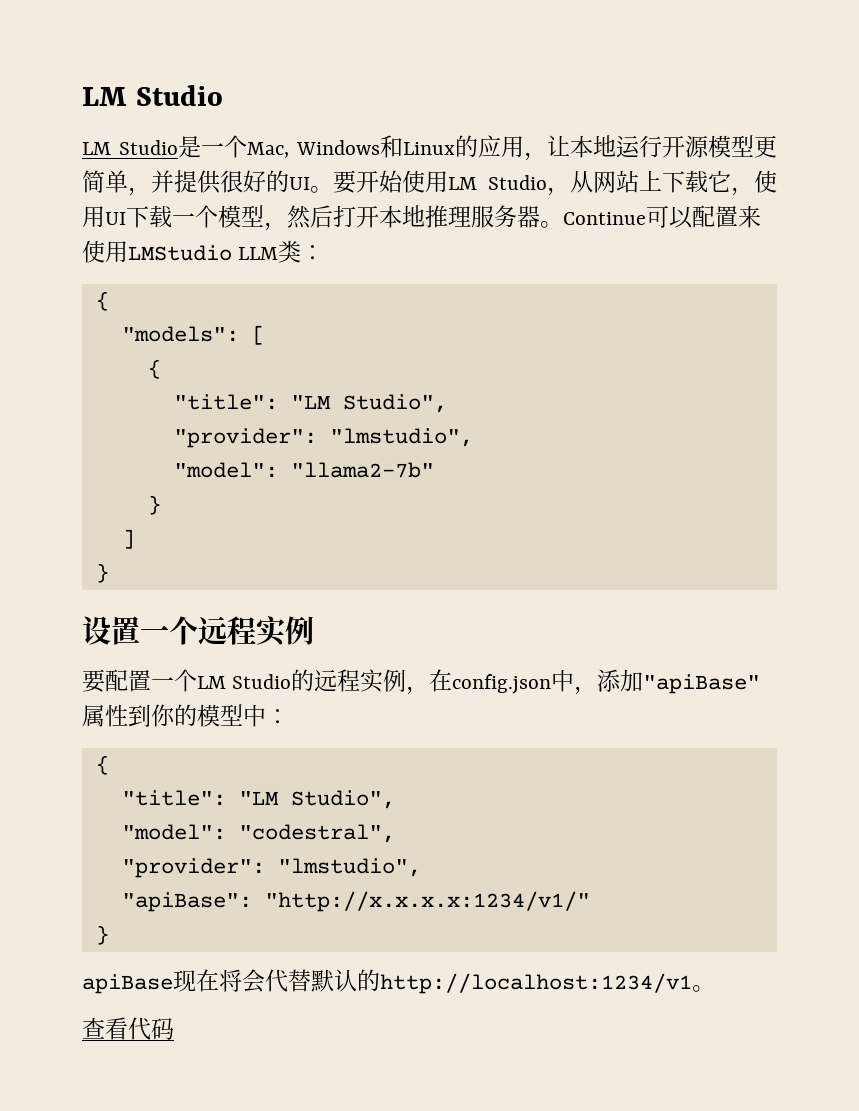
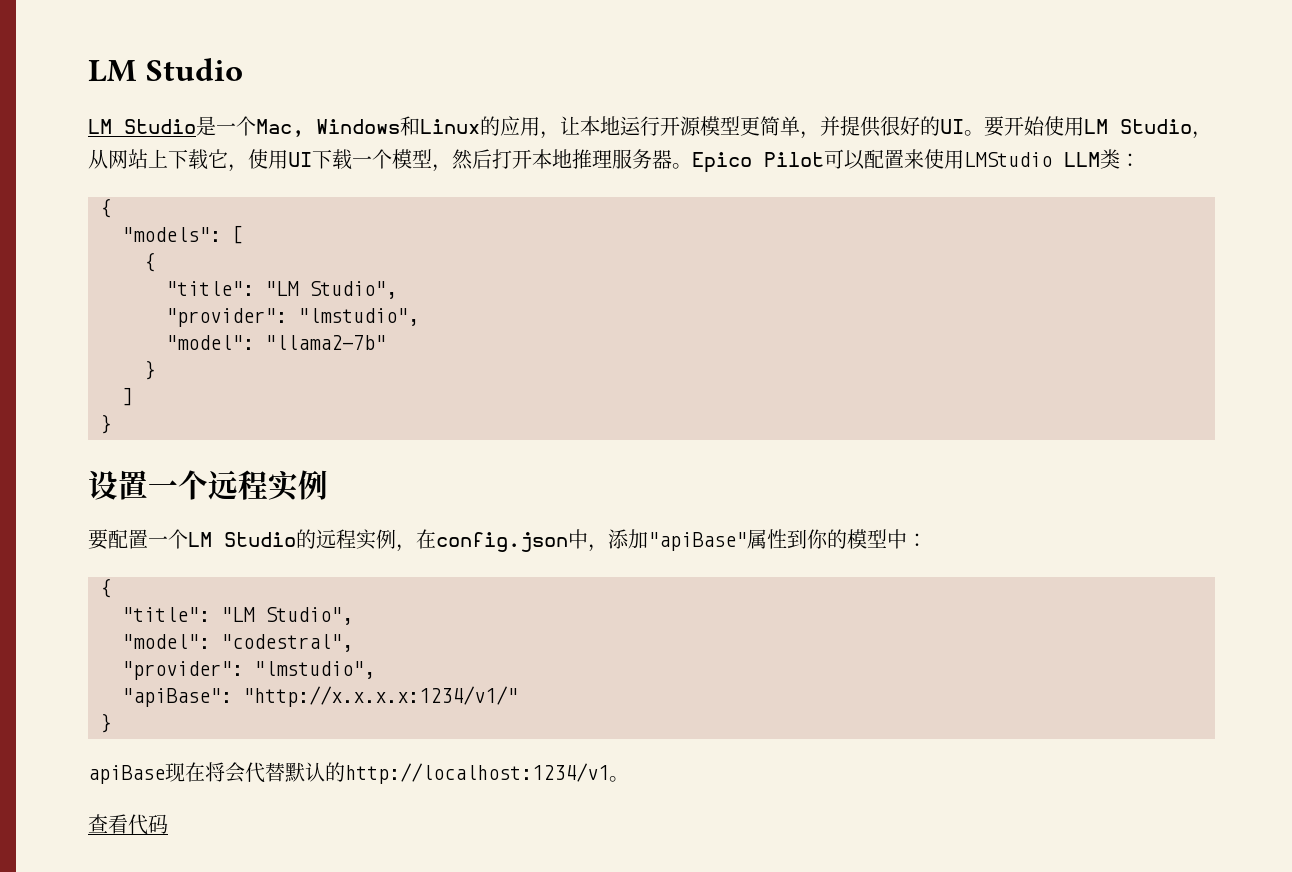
- Continue可以配置来使用LMStudio LLM类：
+ Epico Pilot可以配置来使用LMStudio LLM类：

